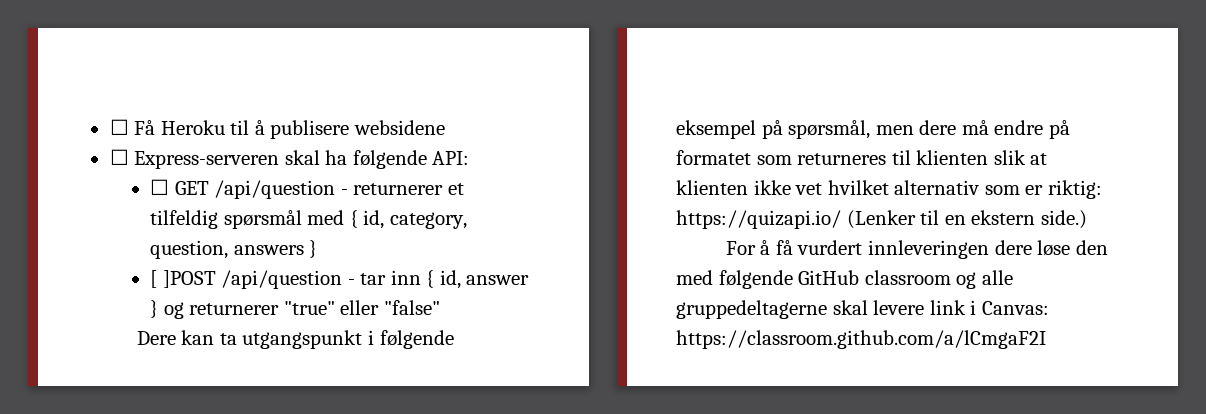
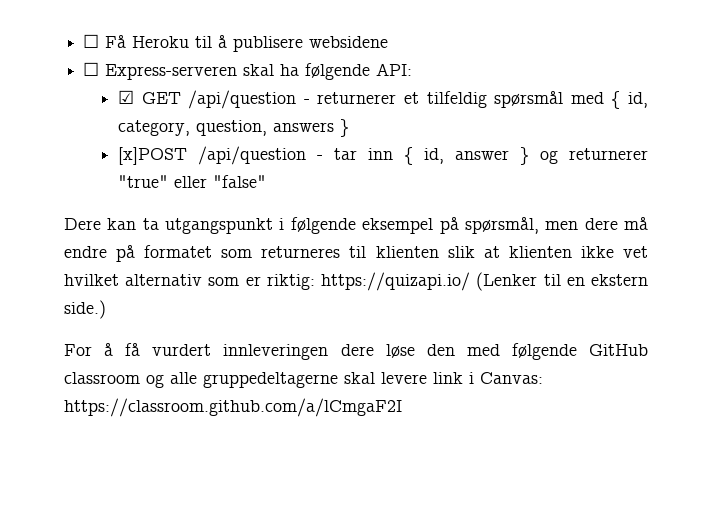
- ☐ GET /api/question - returnerer et tilfeldig spørsmål med { id, category, question, answers }
+ ☑ GET /api/question - returnerer et tilfeldig spørsmål med { id, category, question, answers }
- [ ]POST /api/question - tar inn { id, answer } og returnerer "true" eller "false"
+ [x]POST /api/question - tar inn { id, answer } og returnerer "true" eller "false"

